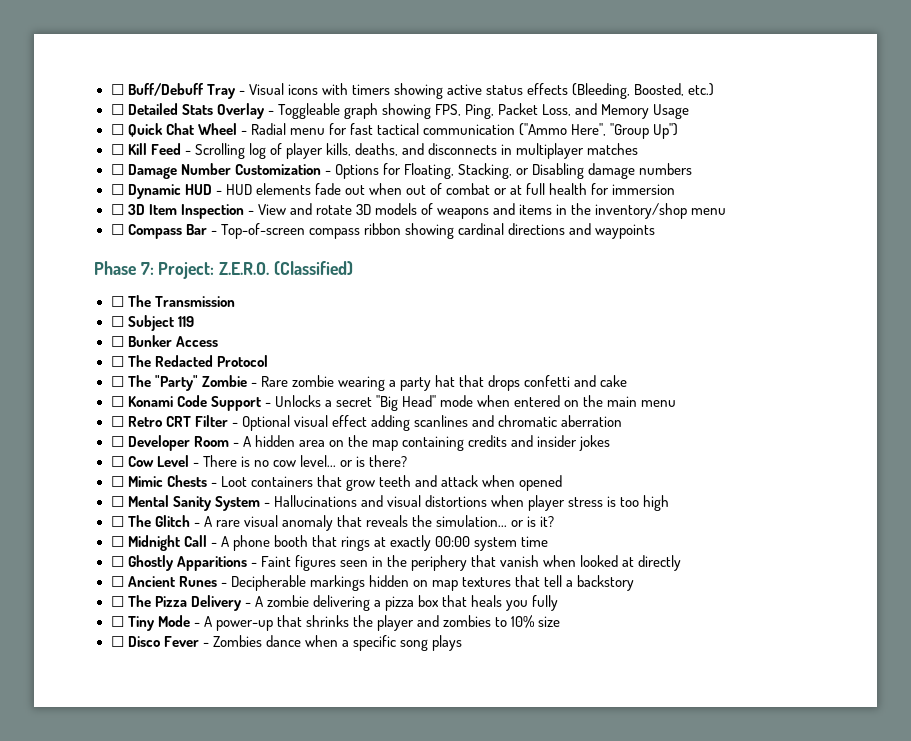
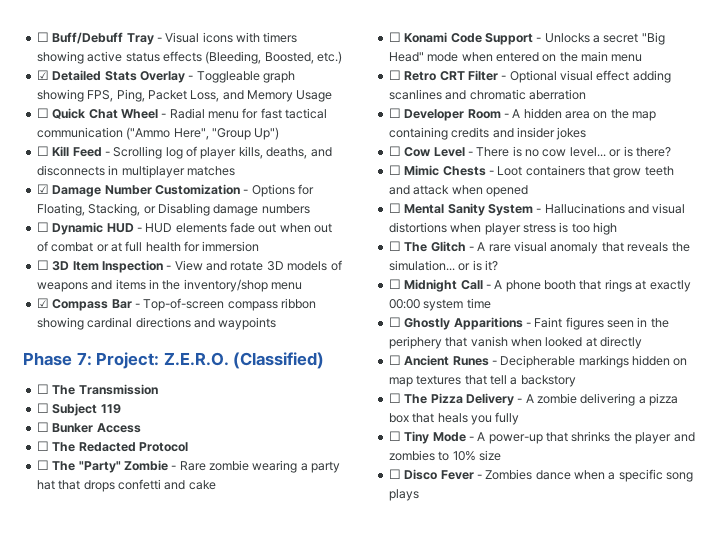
- ☐ Detailed Stats Overlay - Toggleable graph showing FPS, Ping, Packet Loss, and Memory Usage
+ ☑ Detailed Stats Overlay - Toggleable graph showing FPS, Ping, Packet Loss, and Memory Usage
- ☐ Damage Number Customization - Options for Floating, Stacking, or Disabling damage numbers
+ ☑ Damage Number Customization - Options for Floating, Stacking, or Disabling damage numbers
- ☐ Compass Bar - Top-of-screen compass ribbon showing cardinal directions and waypoints
+ ☑ Compass Bar - Top-of-screen compass ribbon showing cardinal directions and waypoints

